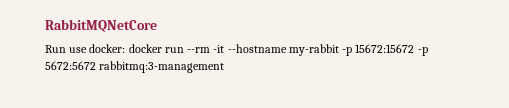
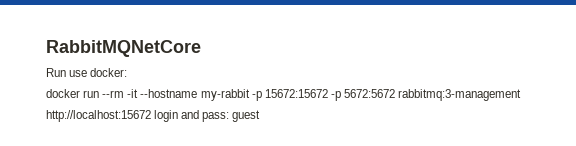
- Run use docker: docker run --rm -it --hostname my-rabbit -p 15672:15672 -p 5672:5672 rabbitmq:3-management
+ Run use docker:
+ docker run --rm -it --hostname my-rabbit -p 15672:15672 -p 5672:5672 rabbitmq:3-management
+ http://localhost:15672 login and pass: guest

